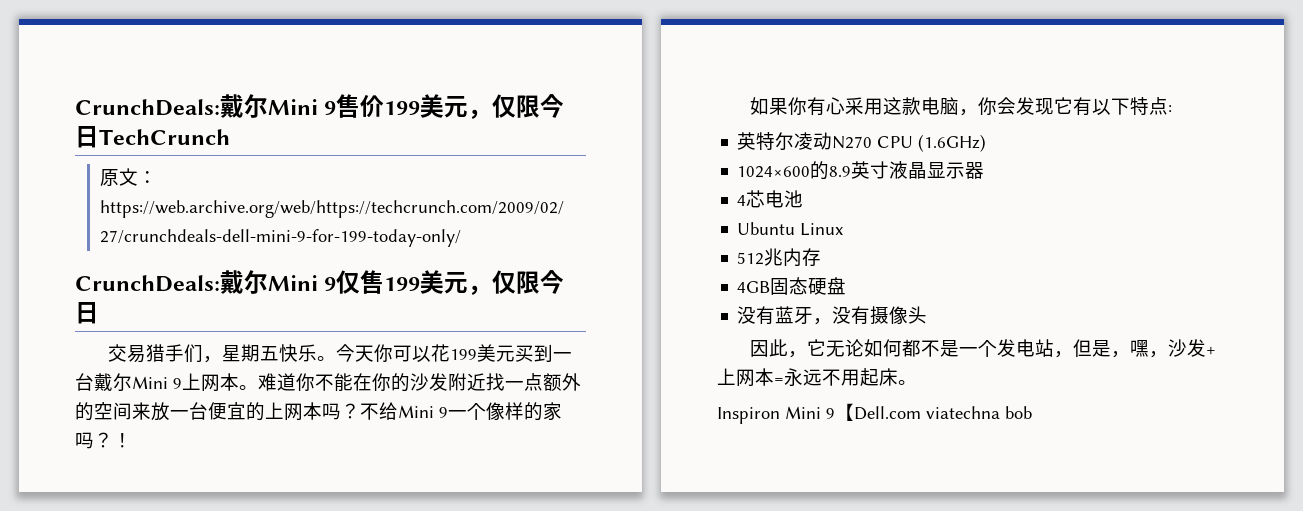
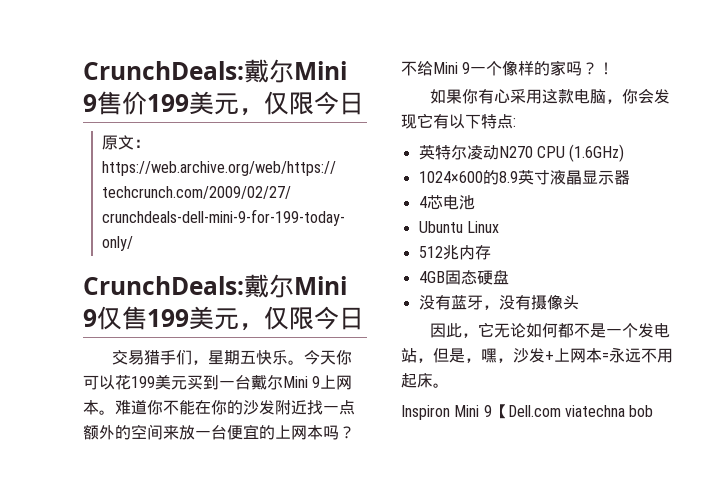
- CrunchDeals:戴尔Mini 9售价199美元，仅限今日TechCrunch
+ CrunchDeals:戴尔Mini 9售价199美元，仅限今日

